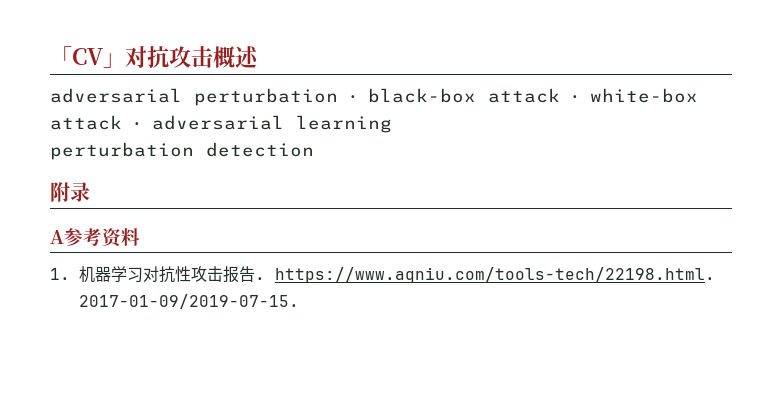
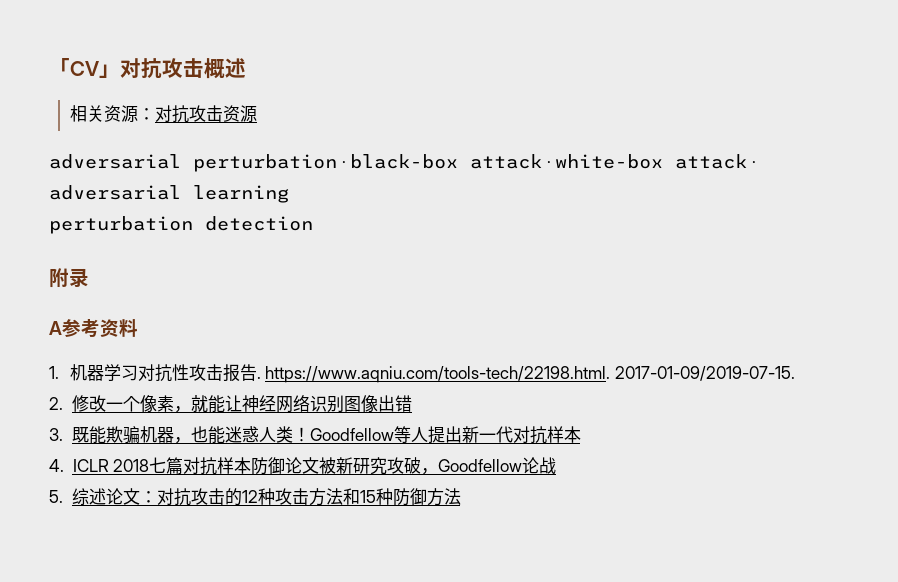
+ 相关资源：对抗攻击资源
+ 2.修改一个像素，就能让神经网络识别图像出错
+ 3.既能欺骗机器，也能迷惑人类！Goodfellow等人提出新一代对抗样本
+ 4. ICLR 2018七篇对抗样本防御论文被新研究攻破，Goodfellow论战
+ 5.综述论文：对抗攻击的12种攻击方法和15种防御方法

